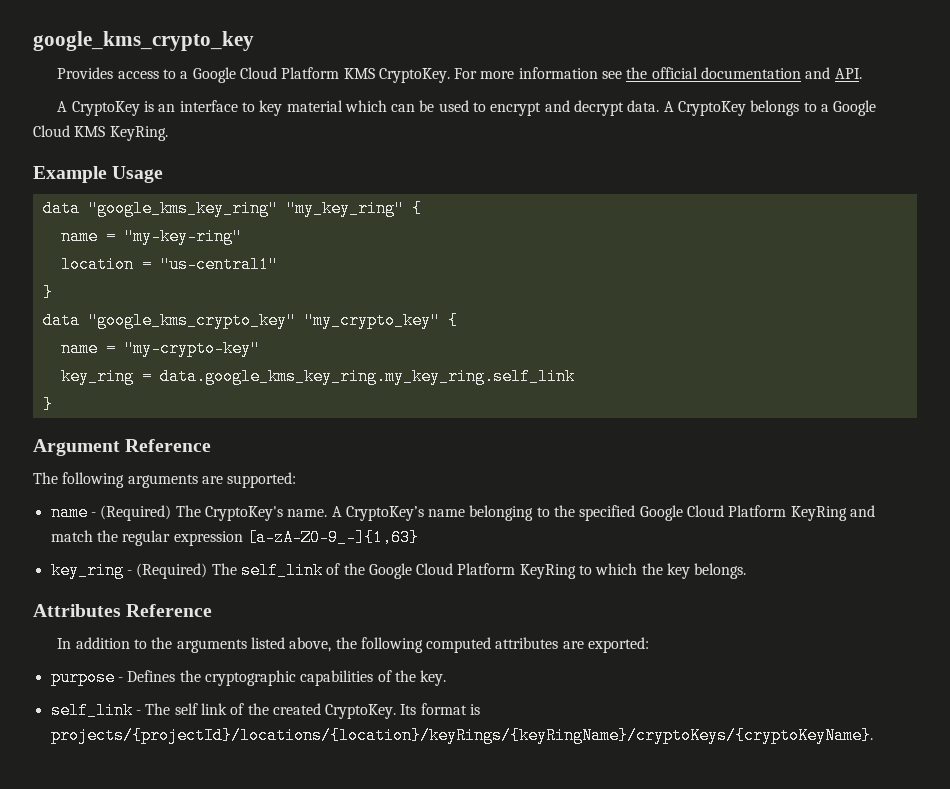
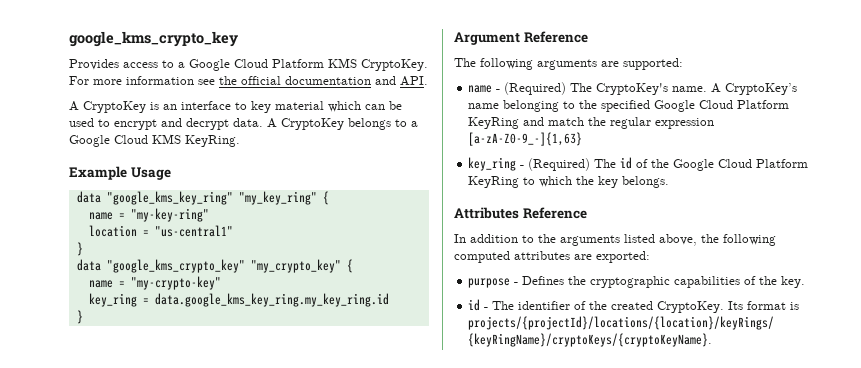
- key_ring = data.google_kms_key_ring.my_key_ring.self_link
+ key_ring = data.google_kms_key_ring.my_key_ring.id
- key_ring - (Required) The self_link of the Google Cloud Platform KeyRing to which the key belongs.
+ key_ring - (Required) The id of the Google Cloud Platform KeyRing to which the key belongs.
- self_link - The self link of the created CryptoKey.
+ id - The identifier of the created CryptoKey.

